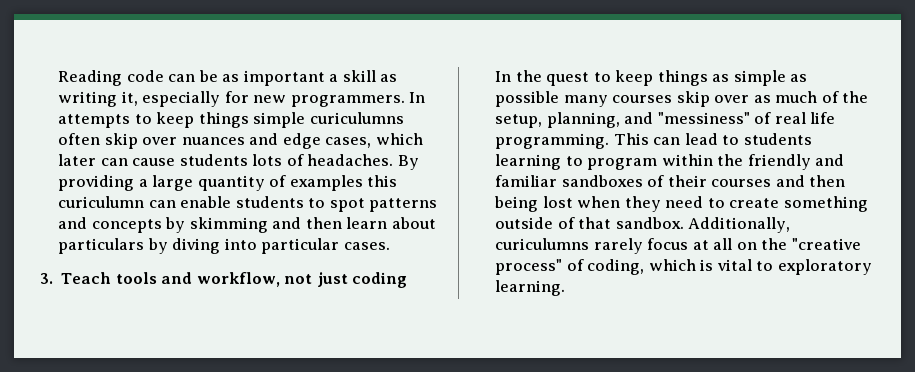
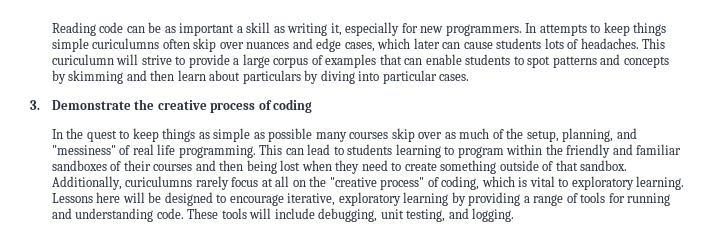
- By providing a large quantity of examples this curiculumn can enable students to spot patterns and concepts by skimming and then learn about particulars by diving into particular cases.
+ This curiculumn will strive to provide a large corpus of examples that can enable students to spot patterns and concepts by skimming and then learn about particulars by diving into particular cases.
- 3. Teach tools and workflow, not just coding
+ 3. Demonstrate the creative process of coding
+ Lessons here will be designed to encourage iterative, exploratory learning by providing a range of tools for running and understanding code. These tools will include debugging, unit testing, and logging.

